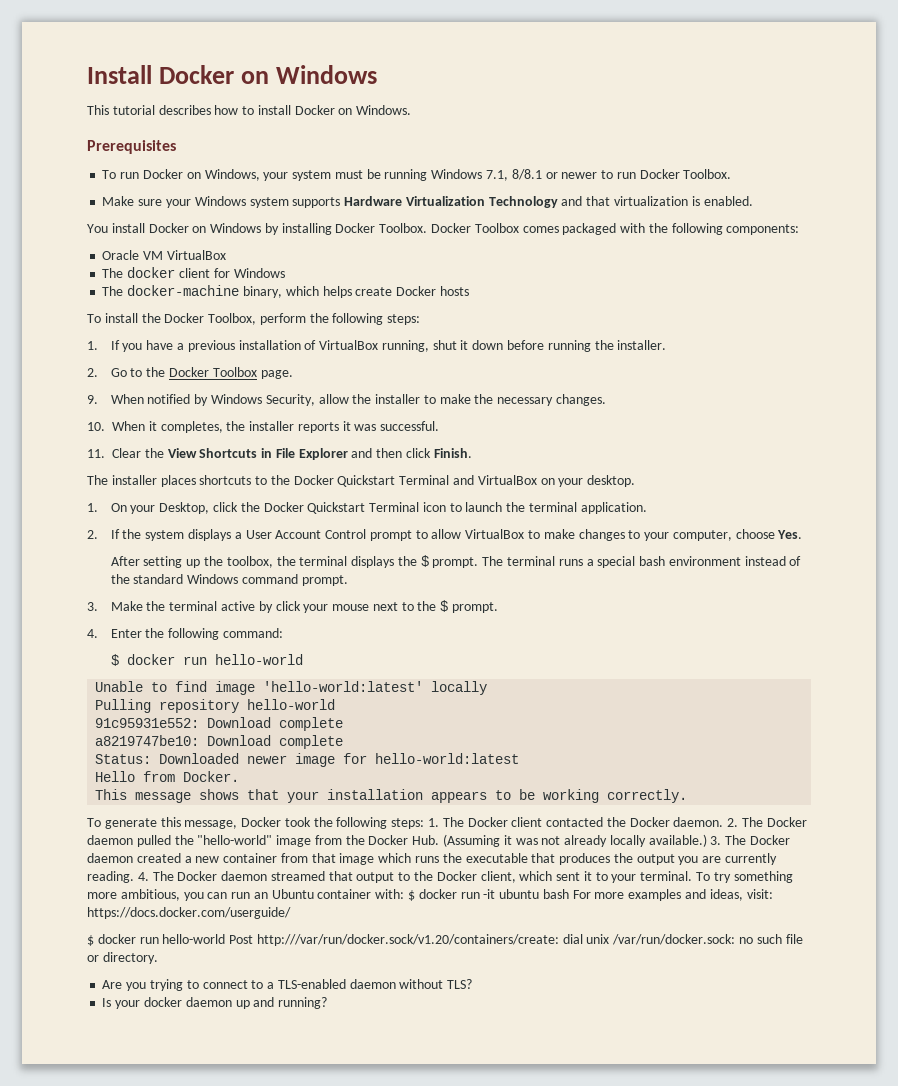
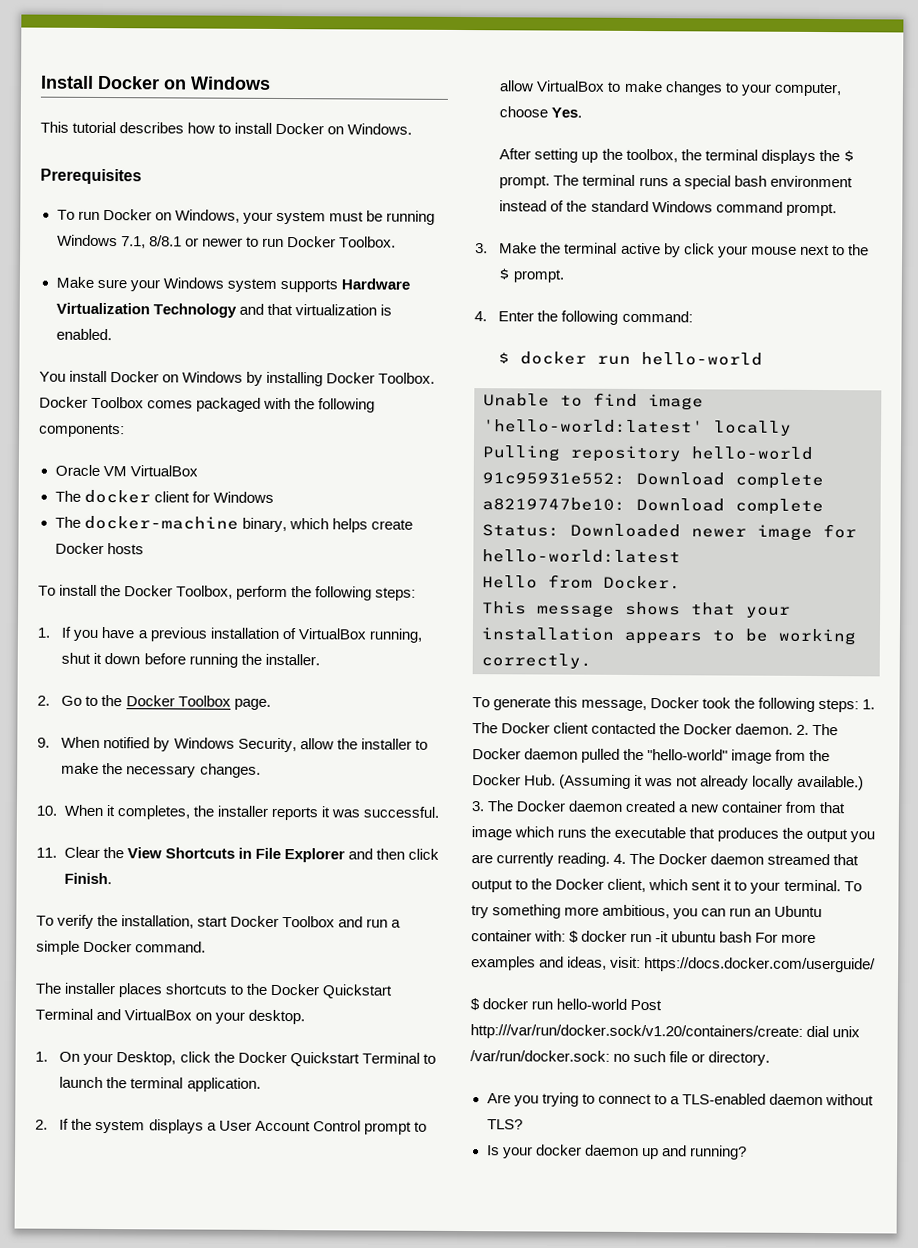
+ To verify the installation, start Docker Toolbox and run a simple Docker command.
- 1. On your Desktop, click the Docker Quickstart Terminal icon to launch the terminal application.
+ 1. On your Desktop, click the Docker Quickstart Terminal to launch the terminal application.

